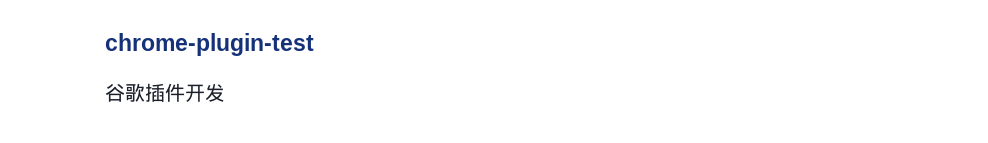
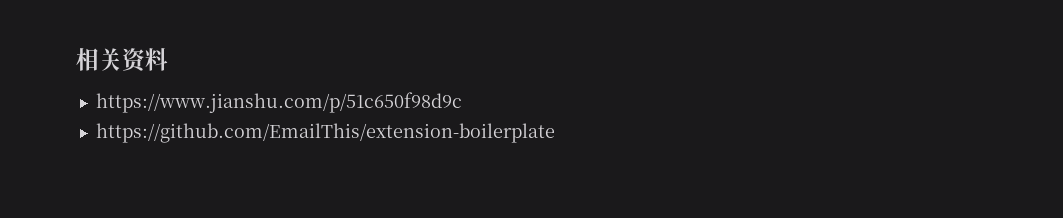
- chrome-plugin-test
- 谷歌插件开发
+ 相关资料
+ https://www.jianshu.com/p/51c650f98d9c
+ https://github.com/EmailThis/extension-boilerplate

